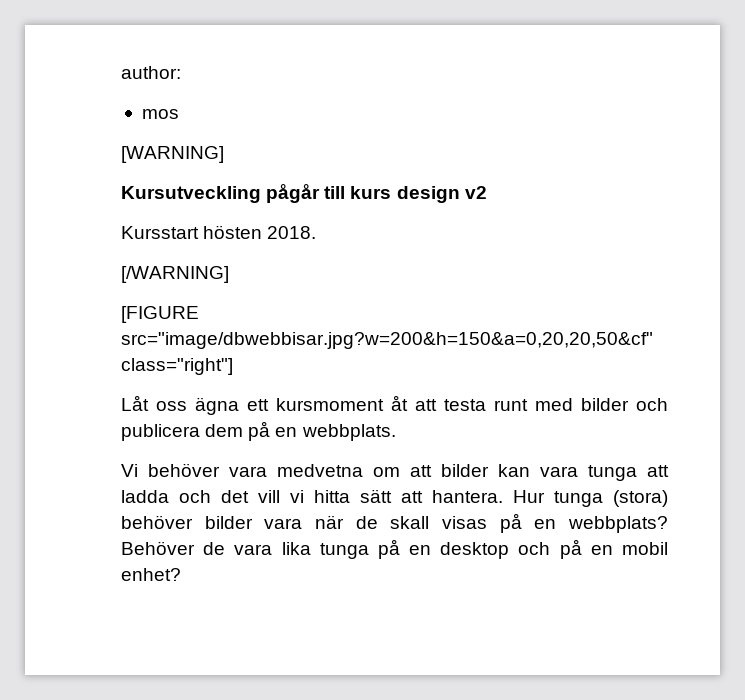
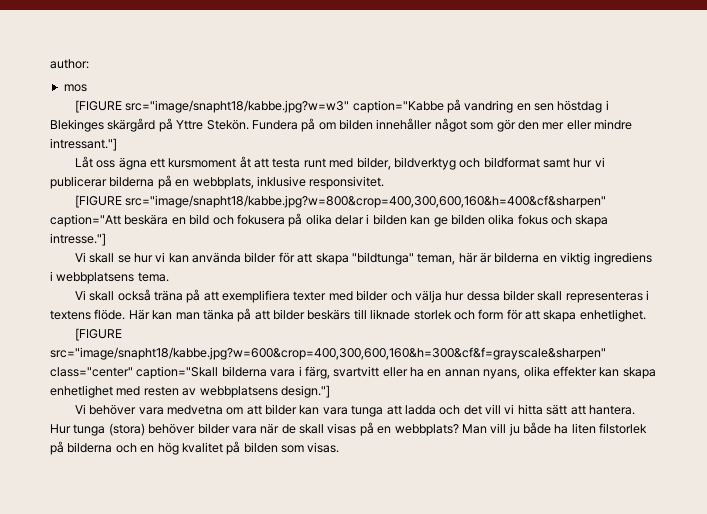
- [WARNING]
- Kursutveckling pågår till kurs design v2
- Kursstart hösten 2018.
- [/WARNING]
- [FIGURE src="image/dbwebbisar.jpg?w=200&h=150&a=0,20,20,50&cf" class="right"]
+ [FIGURE src="image/snapht18/kabbe.jpg?w=w3" caption="Kabbe på vandring en sen höstdag i Blekinges skärgård på Yttre Stekön. Fundera på om bilden innehåller något som gör den mer eller mindre intressant."]
- Låt oss ägna ett kursmoment åt att testa runt med bilder och publicera dem på en webbplats.
+ Låt oss ägna ett kursmoment åt att testa runt med bilder, bildverktyg och bildformat samt hur vi publicerar bilderna på en webbplats, inklusive responsivitet.
+ [FIGURE src="image/snapht18/kabbe.jpg?w=800&crop=400,300,600,160&h=400&cf&sharpen" caption="Att beskära en bild och fokusera på olika delar i bilden kan ge bilden olika fokus och skapa intresse."]
+ Vi skall se hur vi kan använda bilder för att skapa "bildtunga" teman, här är bilderna en viktig ingrediens i webbplatsens tema.
+ Vi skall också träna på att exemplifiera texter med bilder och välja hur dessa bilder skall representeras i textens flöde. Här kan man tänka på att bilder beskärs till liknade storlek och form för att skapa enhetlighet.
+ [FIGURE src="image/snapht18/kabbe.jpg?w=600&crop=400,300,600,160&h=300&cf&f=grayscale&sharpen" class="center" caption="Skall bilderna vara i färg, svartvitt eller ha en annan nyans, olika effekter kan skapa enhetlighet med resten av webbplatsens design."]
- Behöver de vara lika tunga på en desktop och på en mobil enhet?
+ Man vill ju både ha liten filstorlek på bilderna och en hög kvalitet på bilden som visas.

